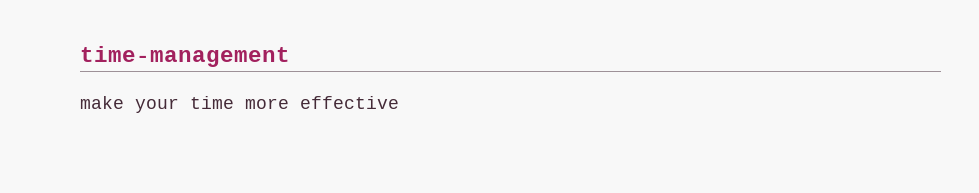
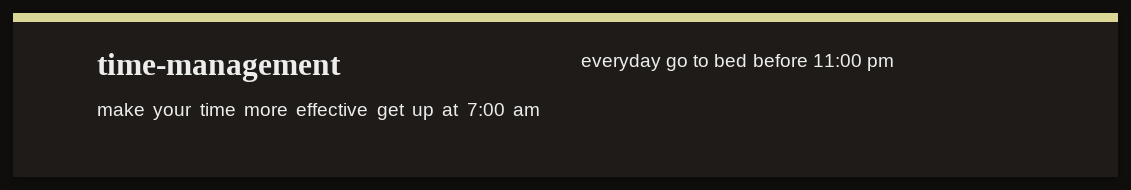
- make your time more effective
+ make your time more effective get up at 7:00 am everyday go to bed before 11:00 pm

